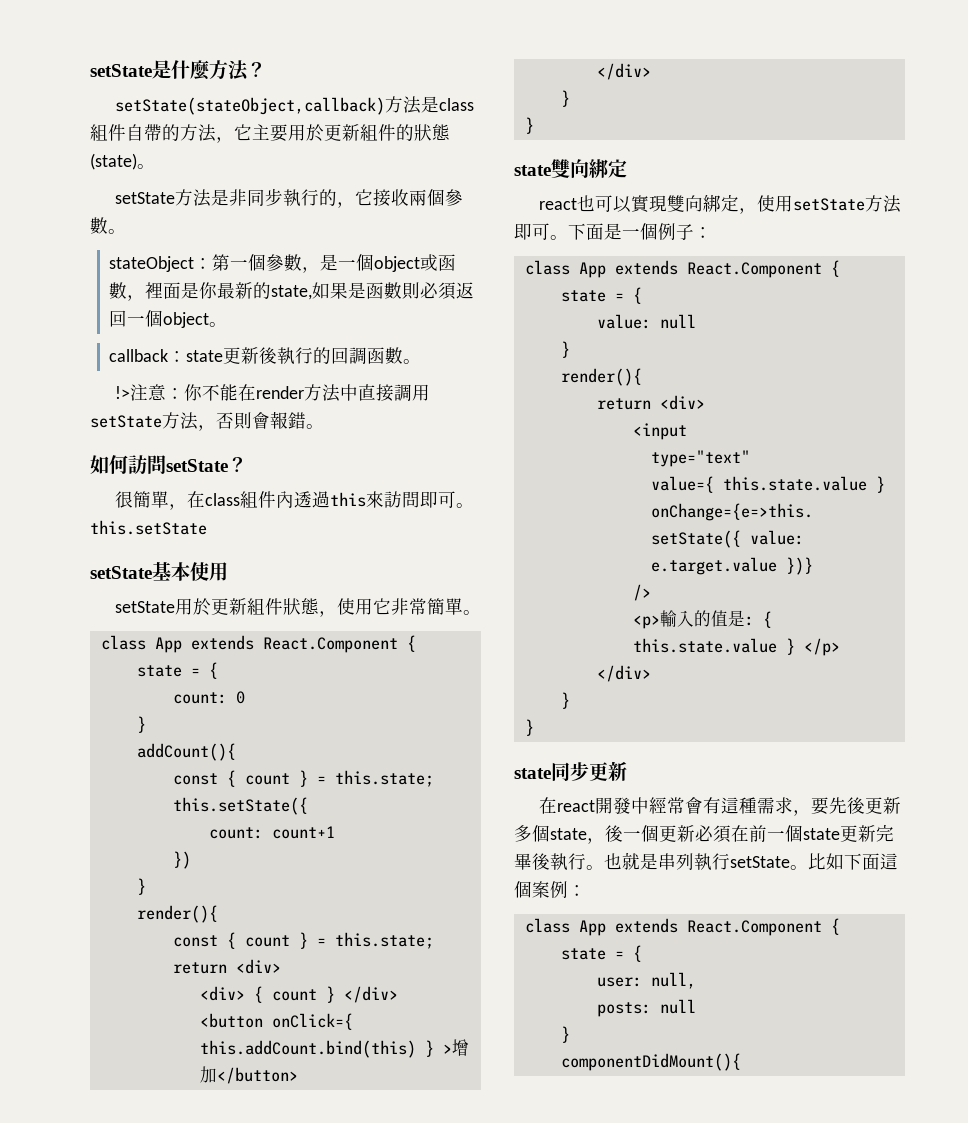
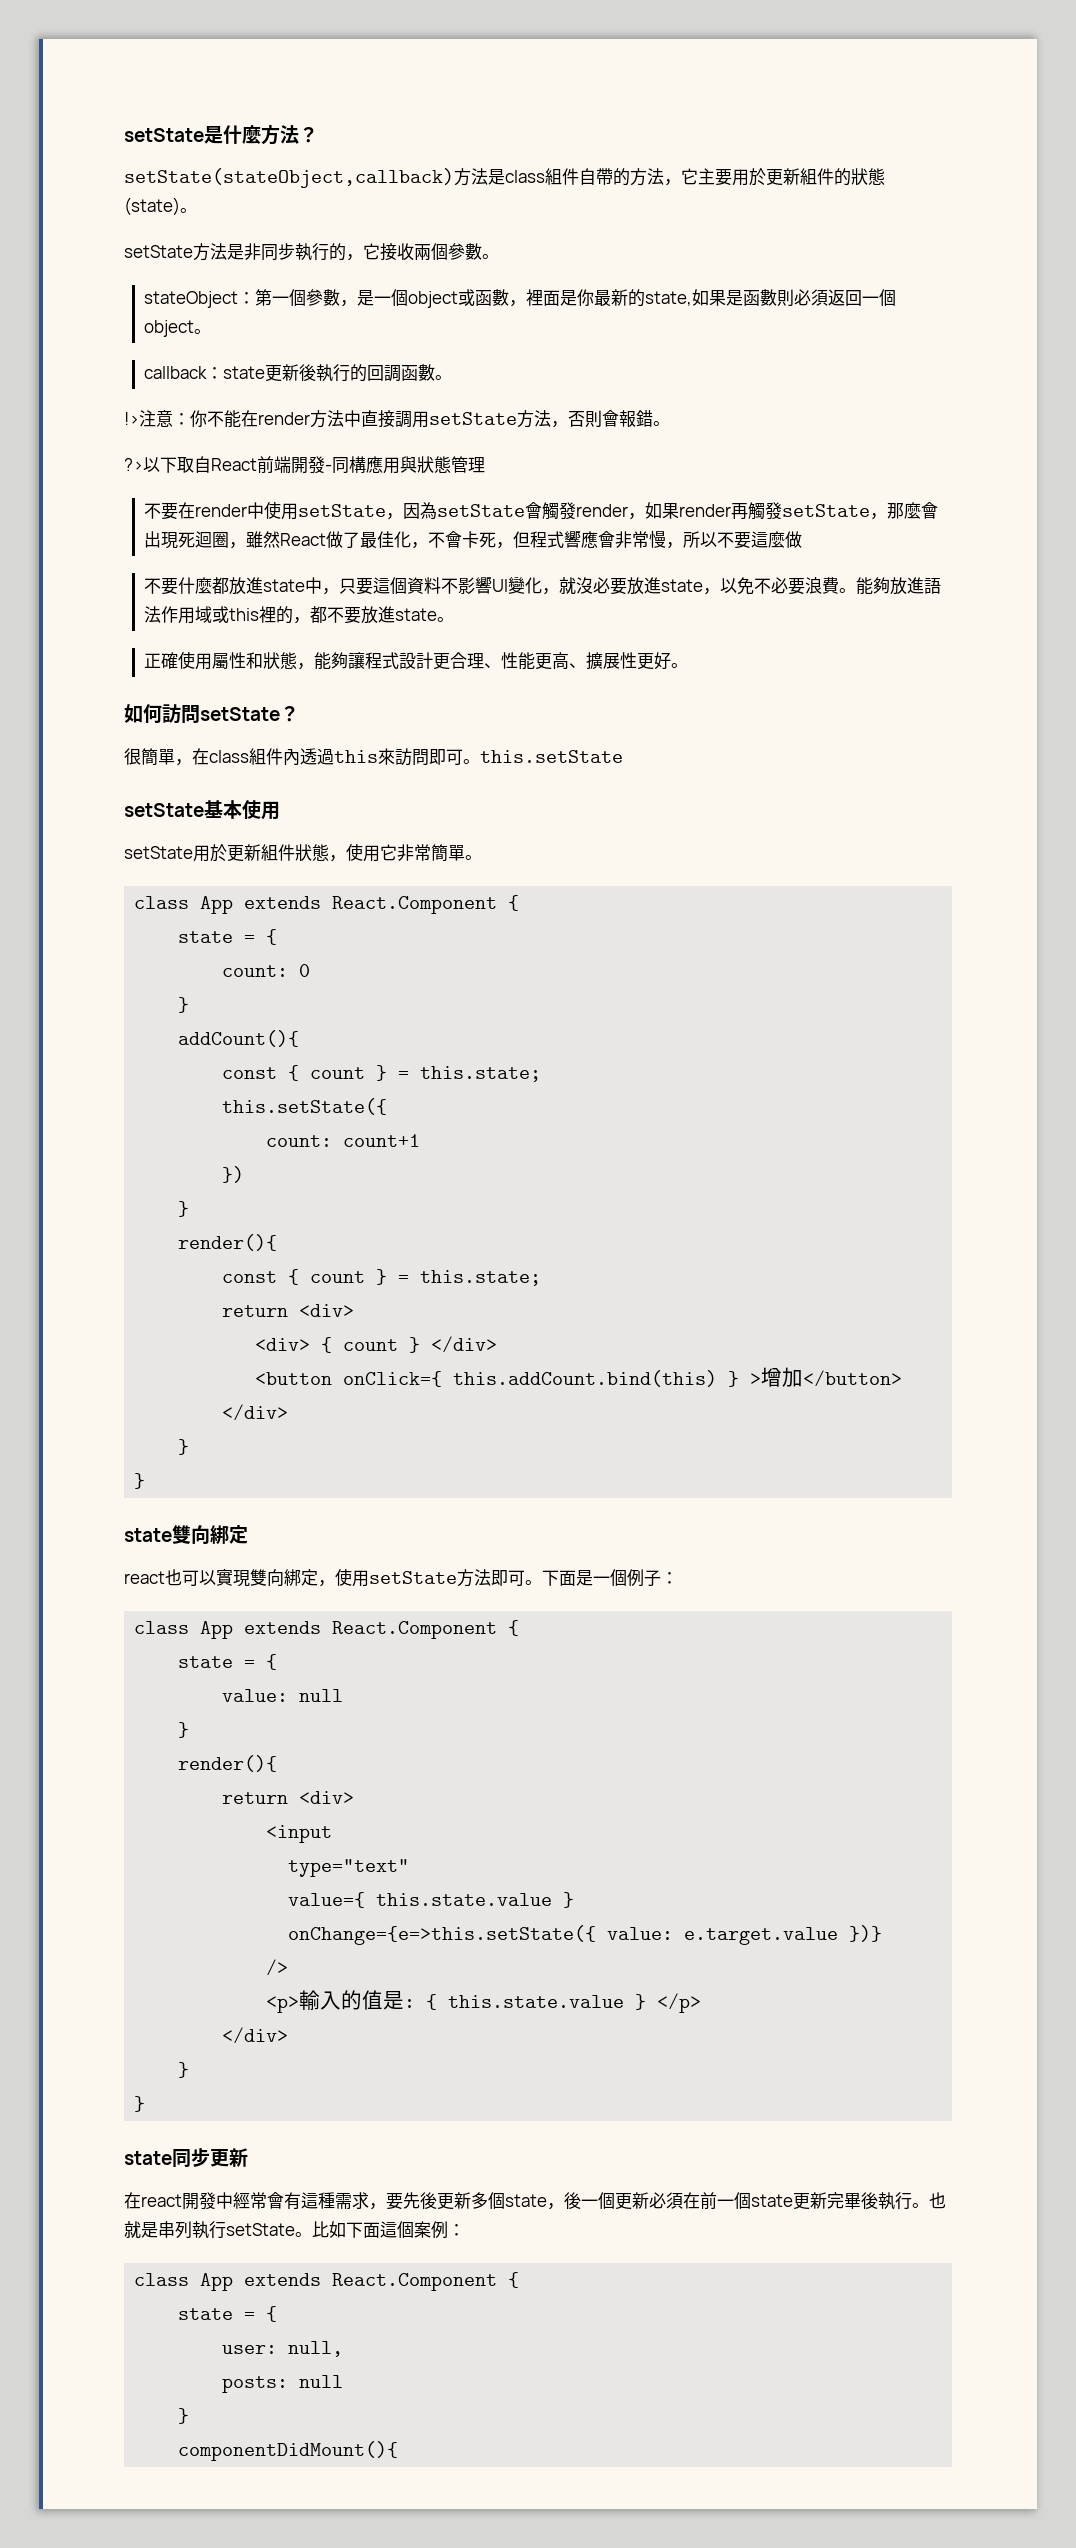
+ ?>以下取自React前端開發-同構應用與狀態管理
+ 不要在render中使用setState，因為setState會觸發render，如果render再觸發setState，那麼會出現死迴圈，雖然React做了最佳化，不會卡死，但程式響應會非常慢，所以不要這麼做
+ 不要什麼都放進state中，只要這個資料不影響UI變化，就沒必要放進state，以免不必要浪費。能夠放進語法作用域或this裡的，都不要放進state。
+ 正確使用屬性和狀態，能夠讓程式設計更合理、性能更高、擴展性更好。

